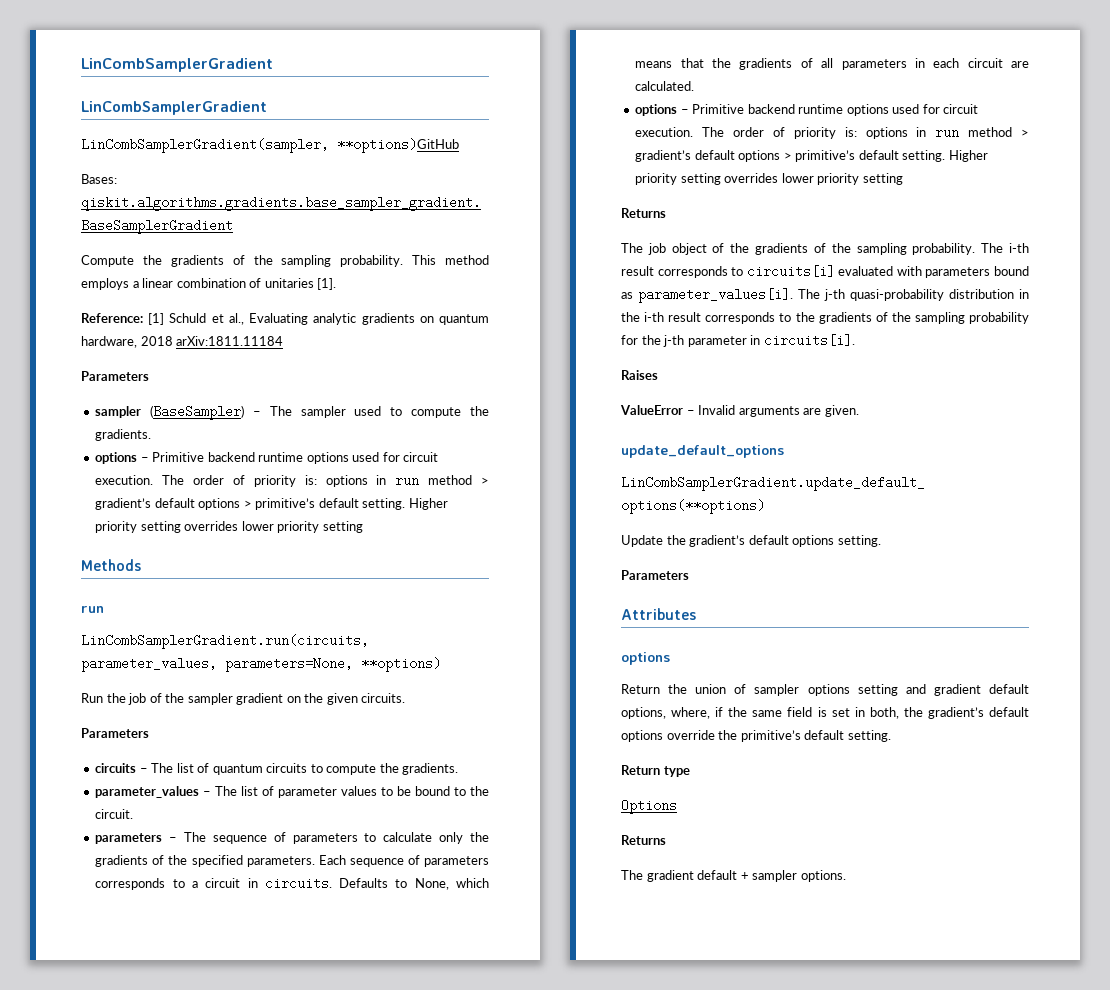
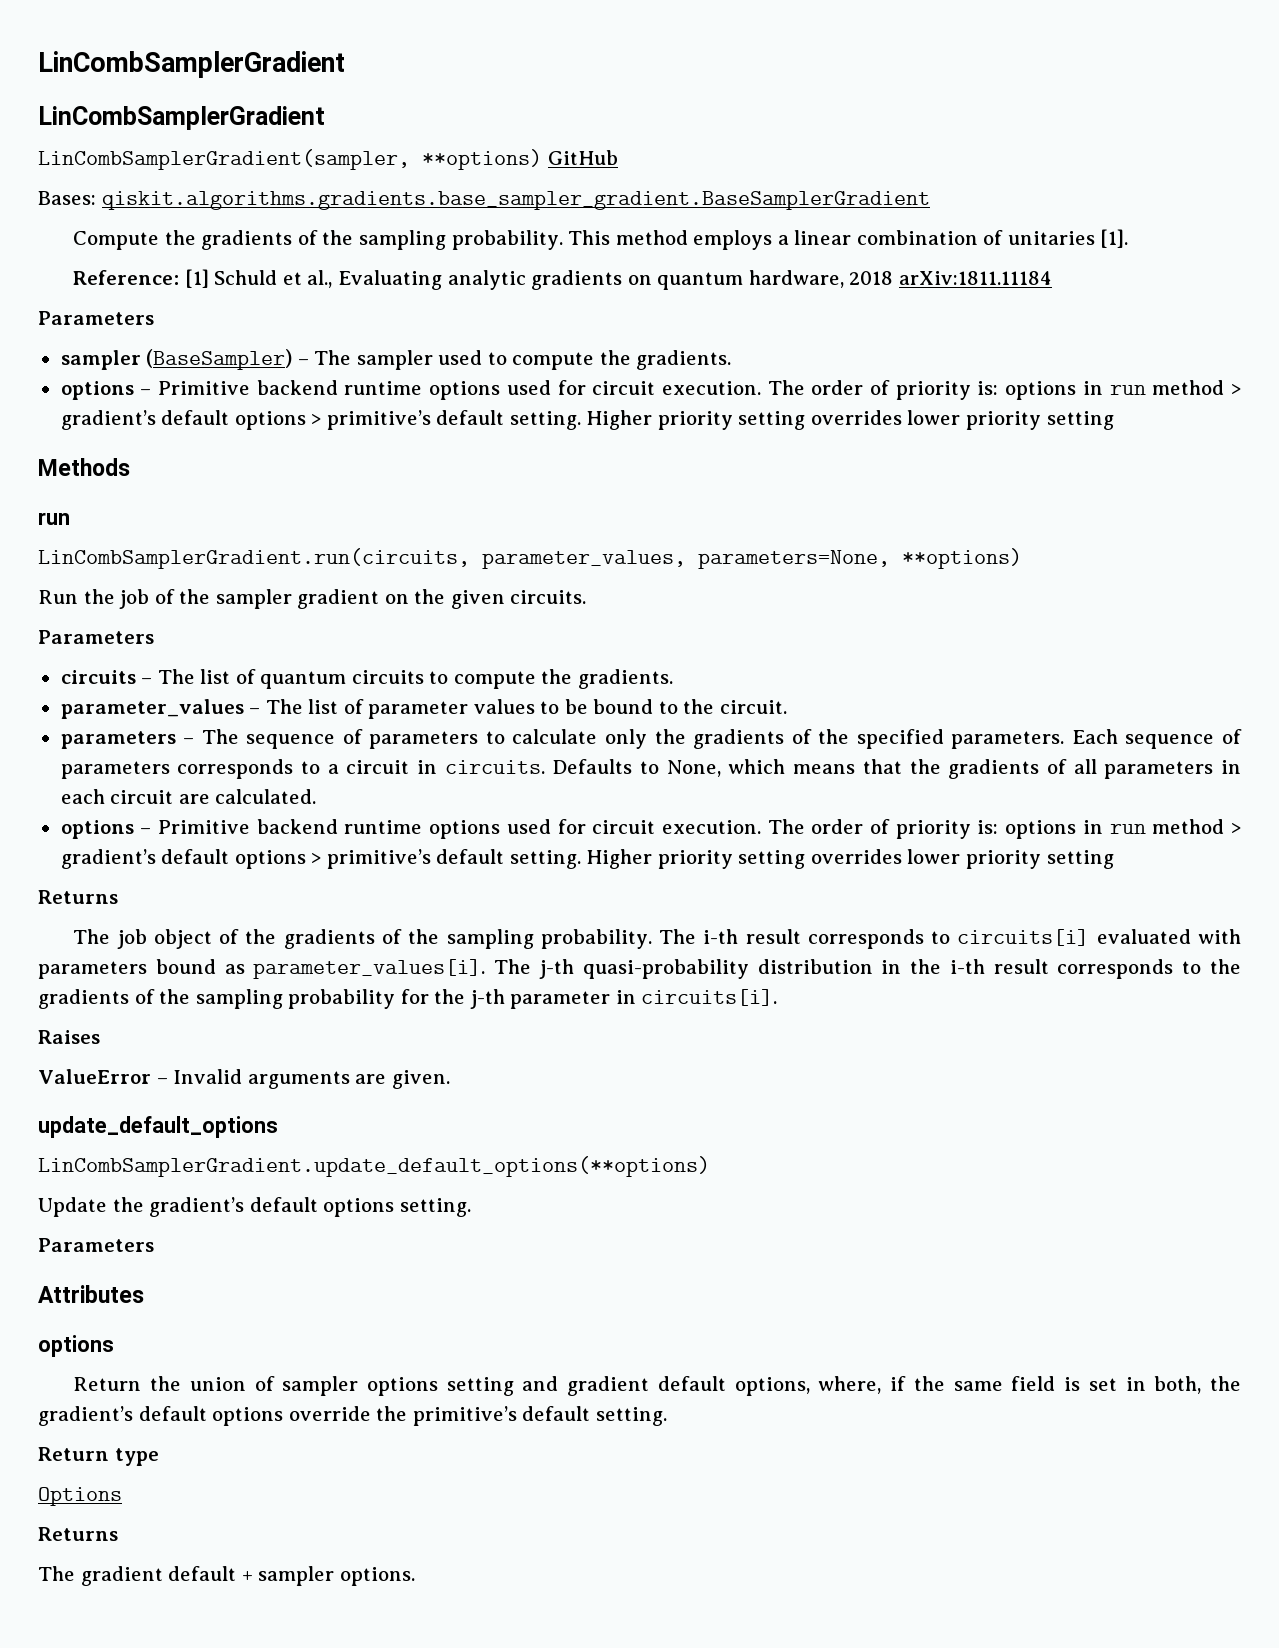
- LinCombSamplerGradient(sampler, **options)GitHub
+ LinCombSamplerGradient(sampler, **options) GitHub

